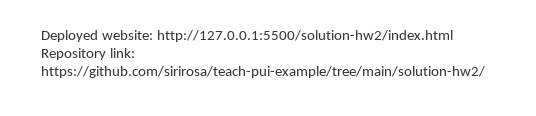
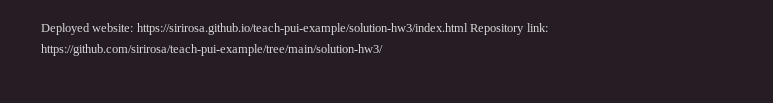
- Deployed website: http://127.0.0.1:5500/solution-hw2/index.html Repository link: https://github.com/sirirosa/teach-pui-example/tree/main/solution-hw2/
+ Deployed website: https://sirirosa.github.io/teach-pui-example/solution-hw3/index.html Repository link: https://github.com/sirirosa/teach-pui-example/tree/main/solution-hw3/

